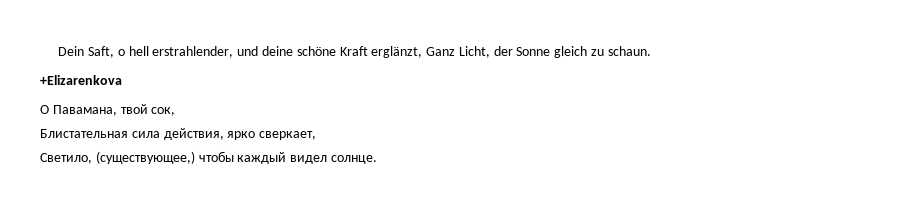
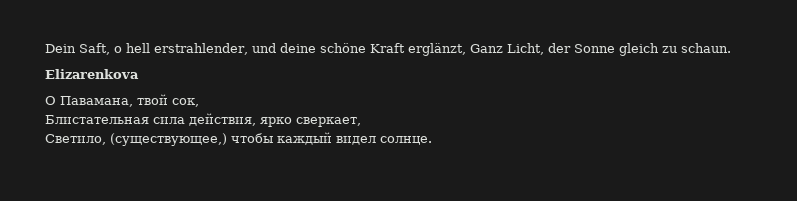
- +Elizarenkova
+ Elizarenkova

